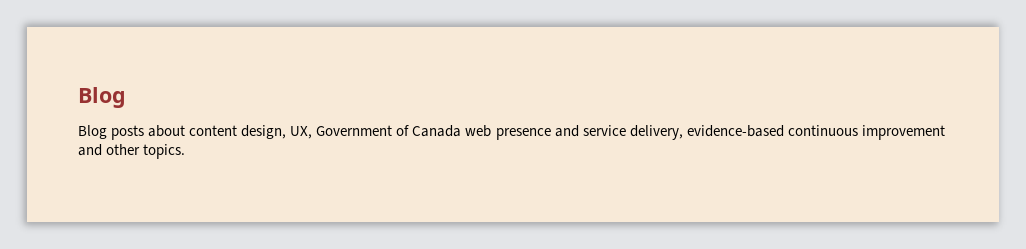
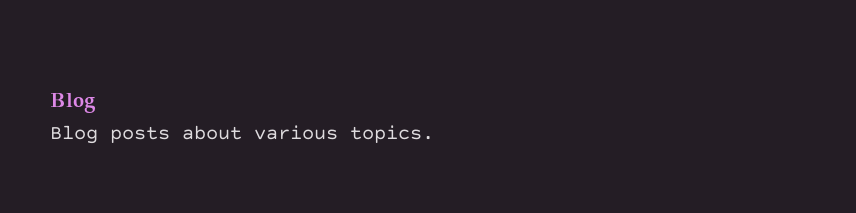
- Blog posts about content design, UX, Government of Canada web presence and service delivery, evidence-based continuous improvement and other topics.
+ Blog posts about various topics.

